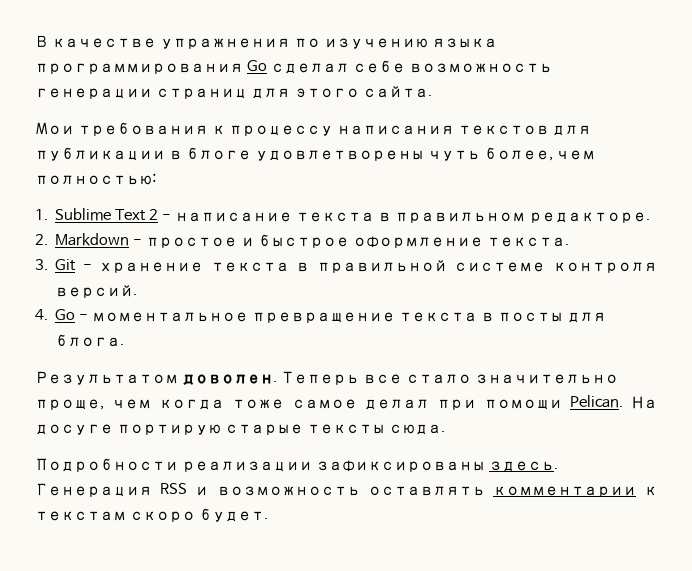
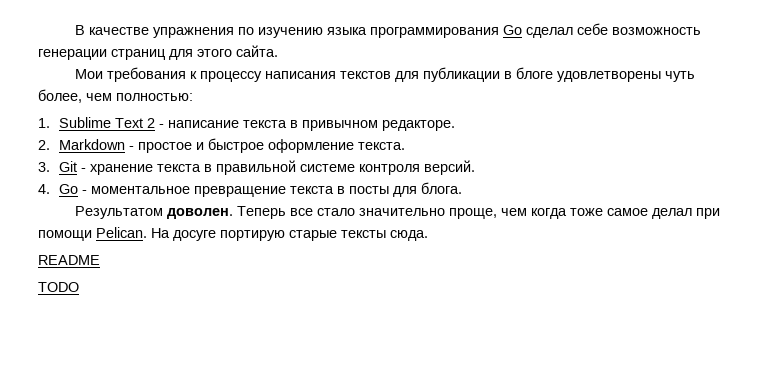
- 1. Sublime Text 2 - написание текста в правильном редакторе.
+ 1. Sublime Text 2 - написание текста в привычном редакторе.
- Подробности реализации зафиксированы здесь. Генерация RSS и возможность оставлять комментарии к текстам скоро будет.
+ README
+ TODO

